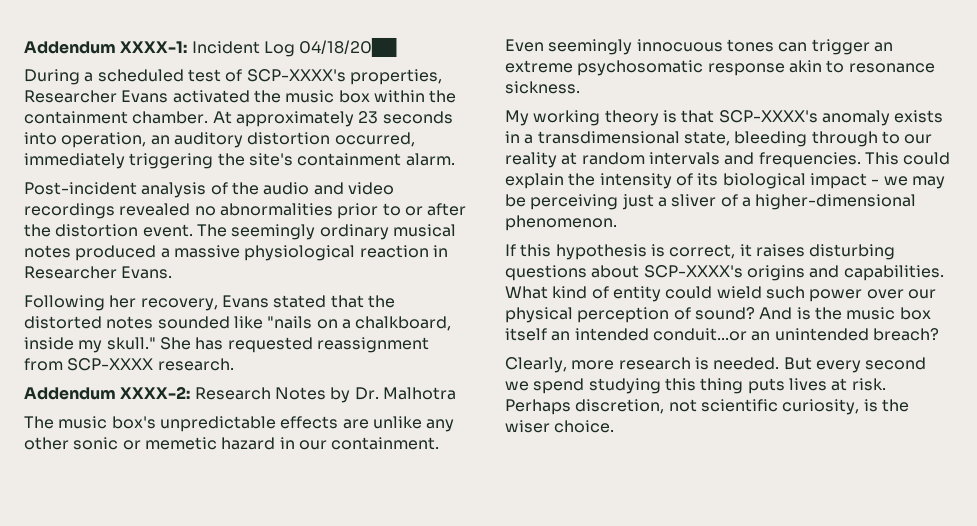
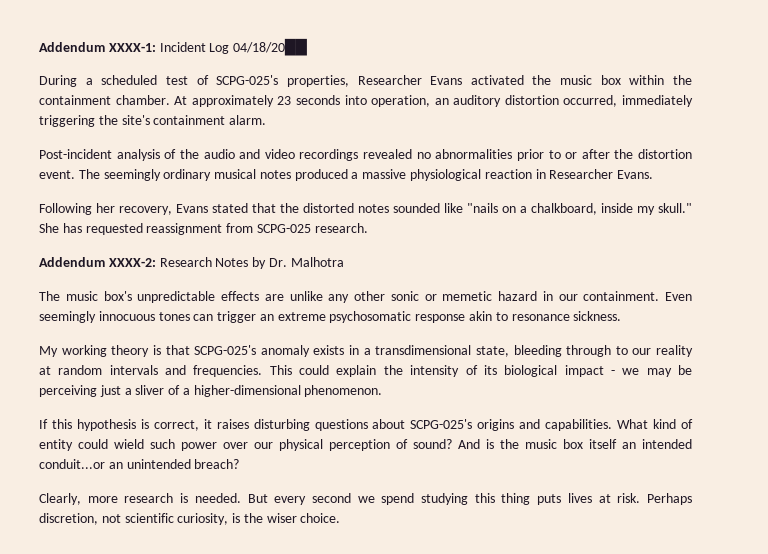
- During a scheduled test of SCP-XXXX's properties, Researcher Evans activated the music box within the containment chamber.
+ During a scheduled test of SCPG-025's properties, Researcher Evans activated the music box within the containment chamber.
- She has requested reassignment from SCP-XXXX research.
+ She has requested reassignment from SCPG-025 research.
- My working theory is that SCP-XXXX's anomaly exists in a transdimensional state, bleeding through to our reality at random intervals and frequencies.
+ My working theory is that SCPG-025's anomaly exists in a transdimensional state, bleeding through to our reality at random intervals and frequencies.
- If this hypothesis is correct, it raises disturbing questions about SCP-XXXX's origins and capabilities.
+ If this hypothesis is correct, it raises disturbing questions about SCPG-025's origins and capabilities.

